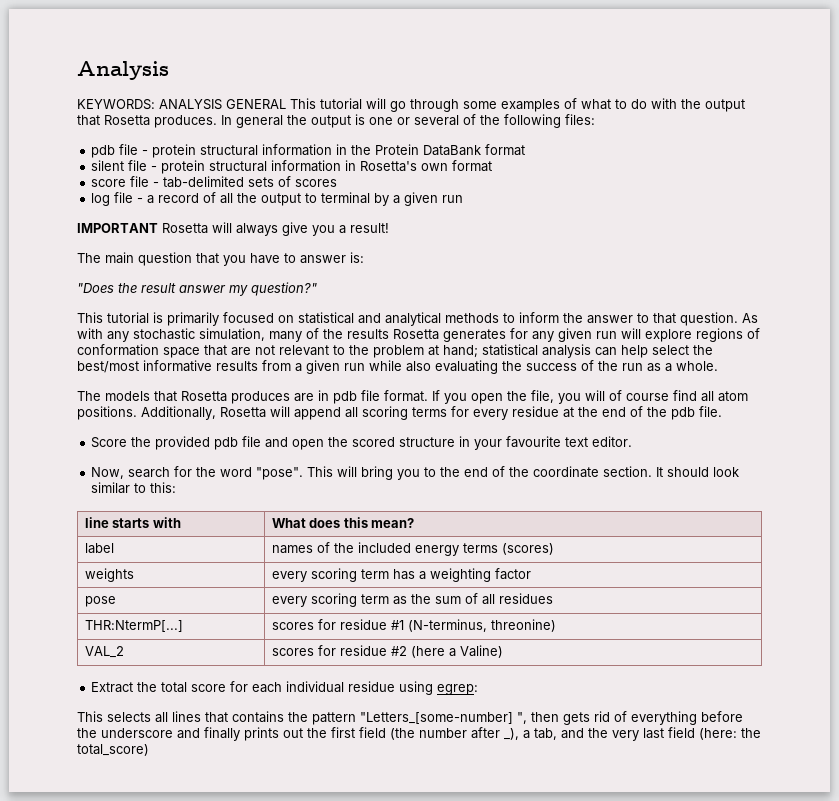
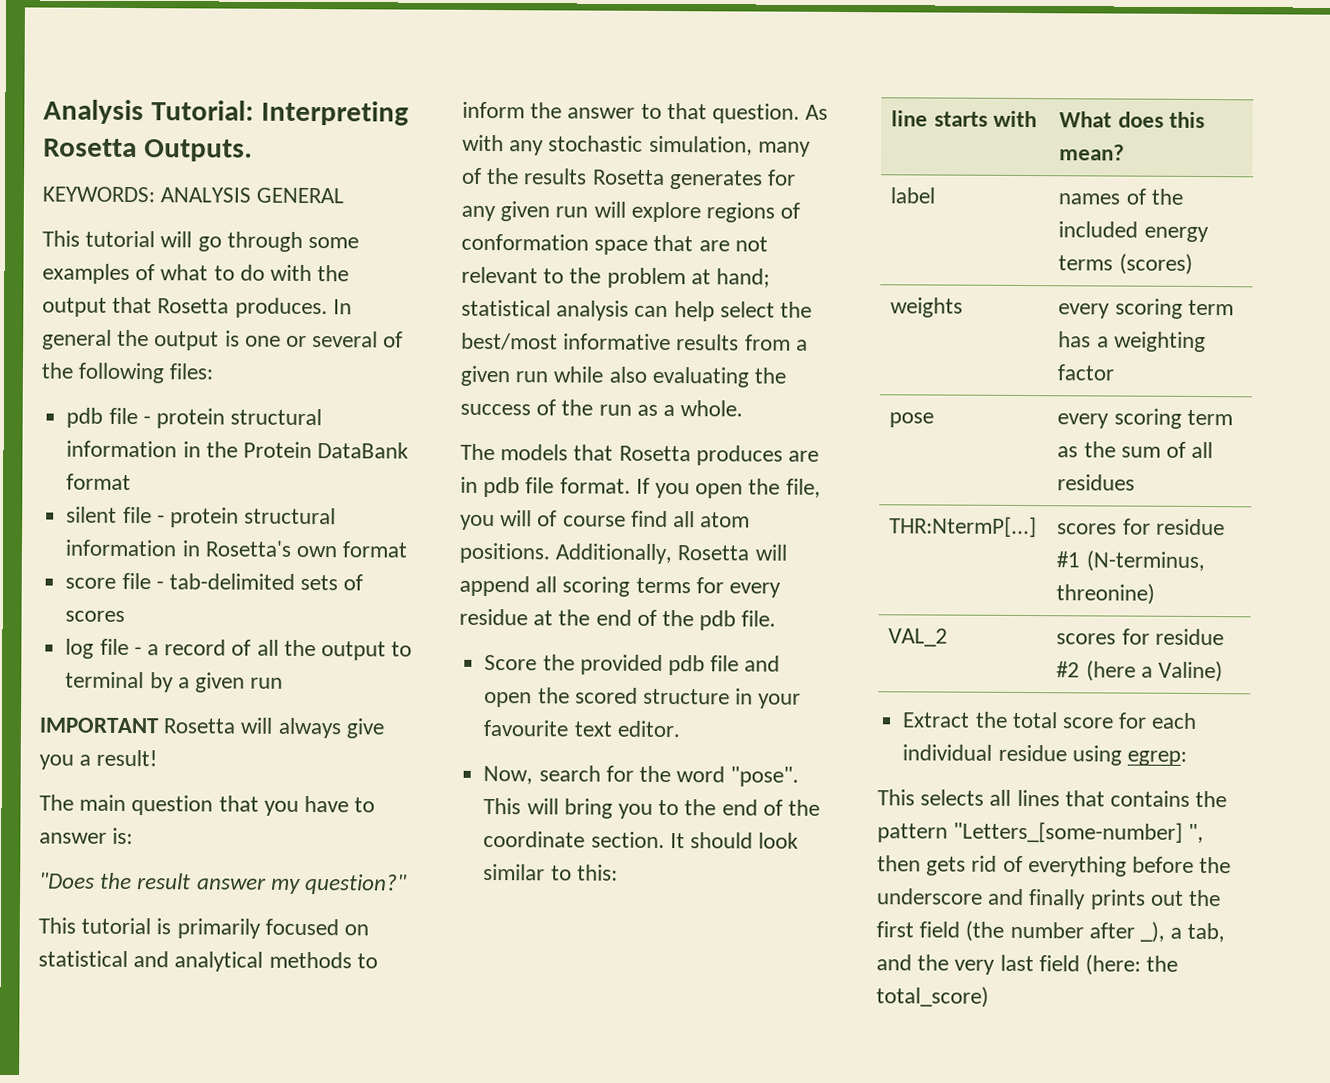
- Analysis
+ Analysis Tutorial: Interpreting Rosetta Outputs.
- KEYWORDS: ANALYSIS GENERAL This tutorial will go through some examples of what to do with the output that Rosetta produces.
+ KEYWORDS: ANALYSIS GENERAL
+ This tutorial will go through some examples of what to do with the output that Rosetta produces.

